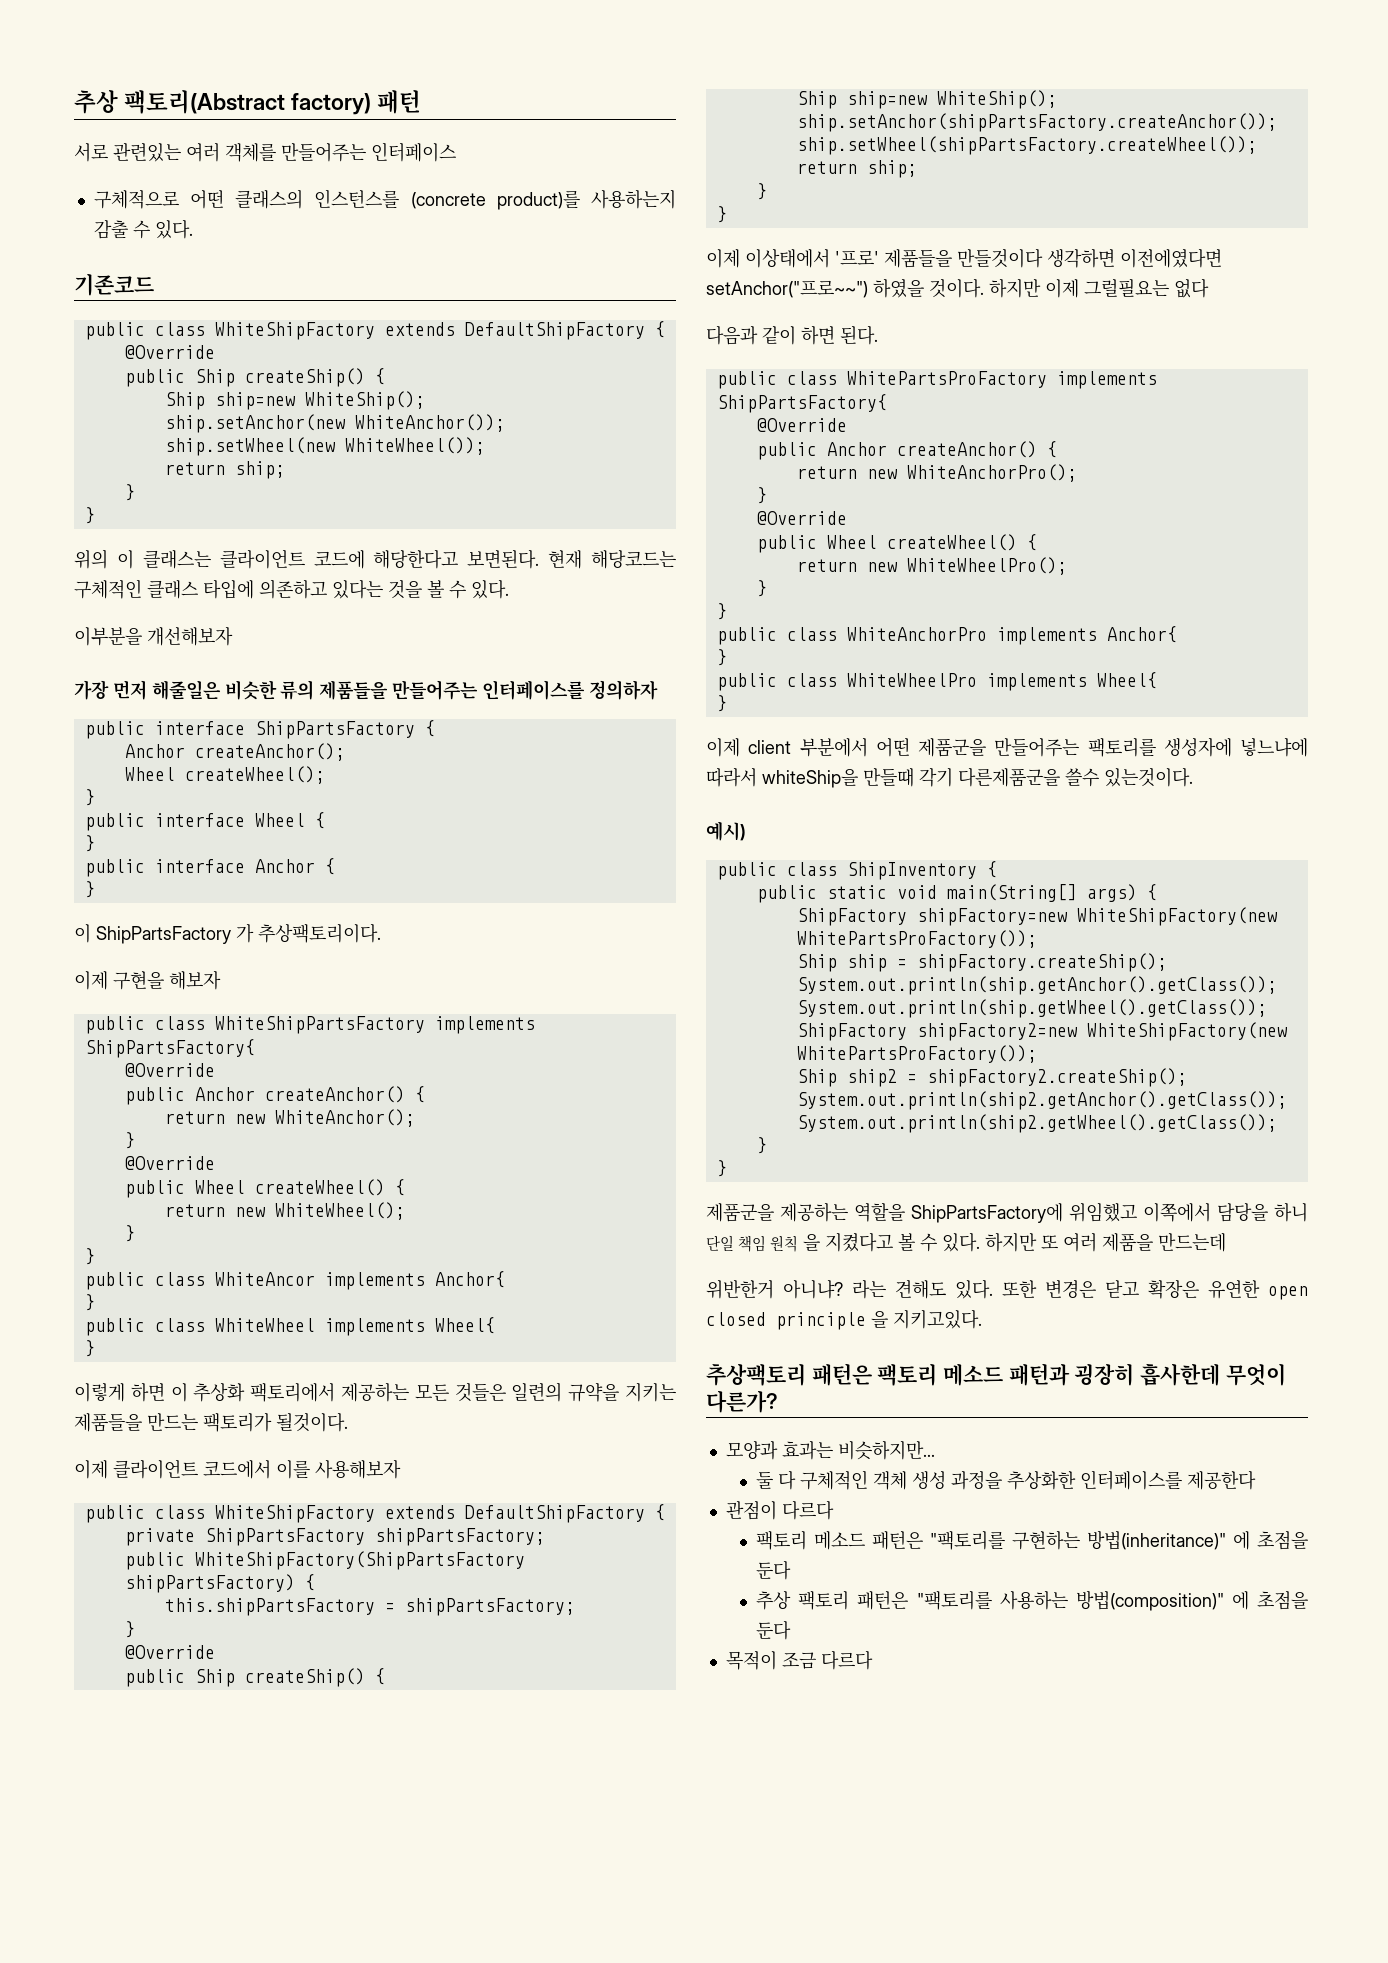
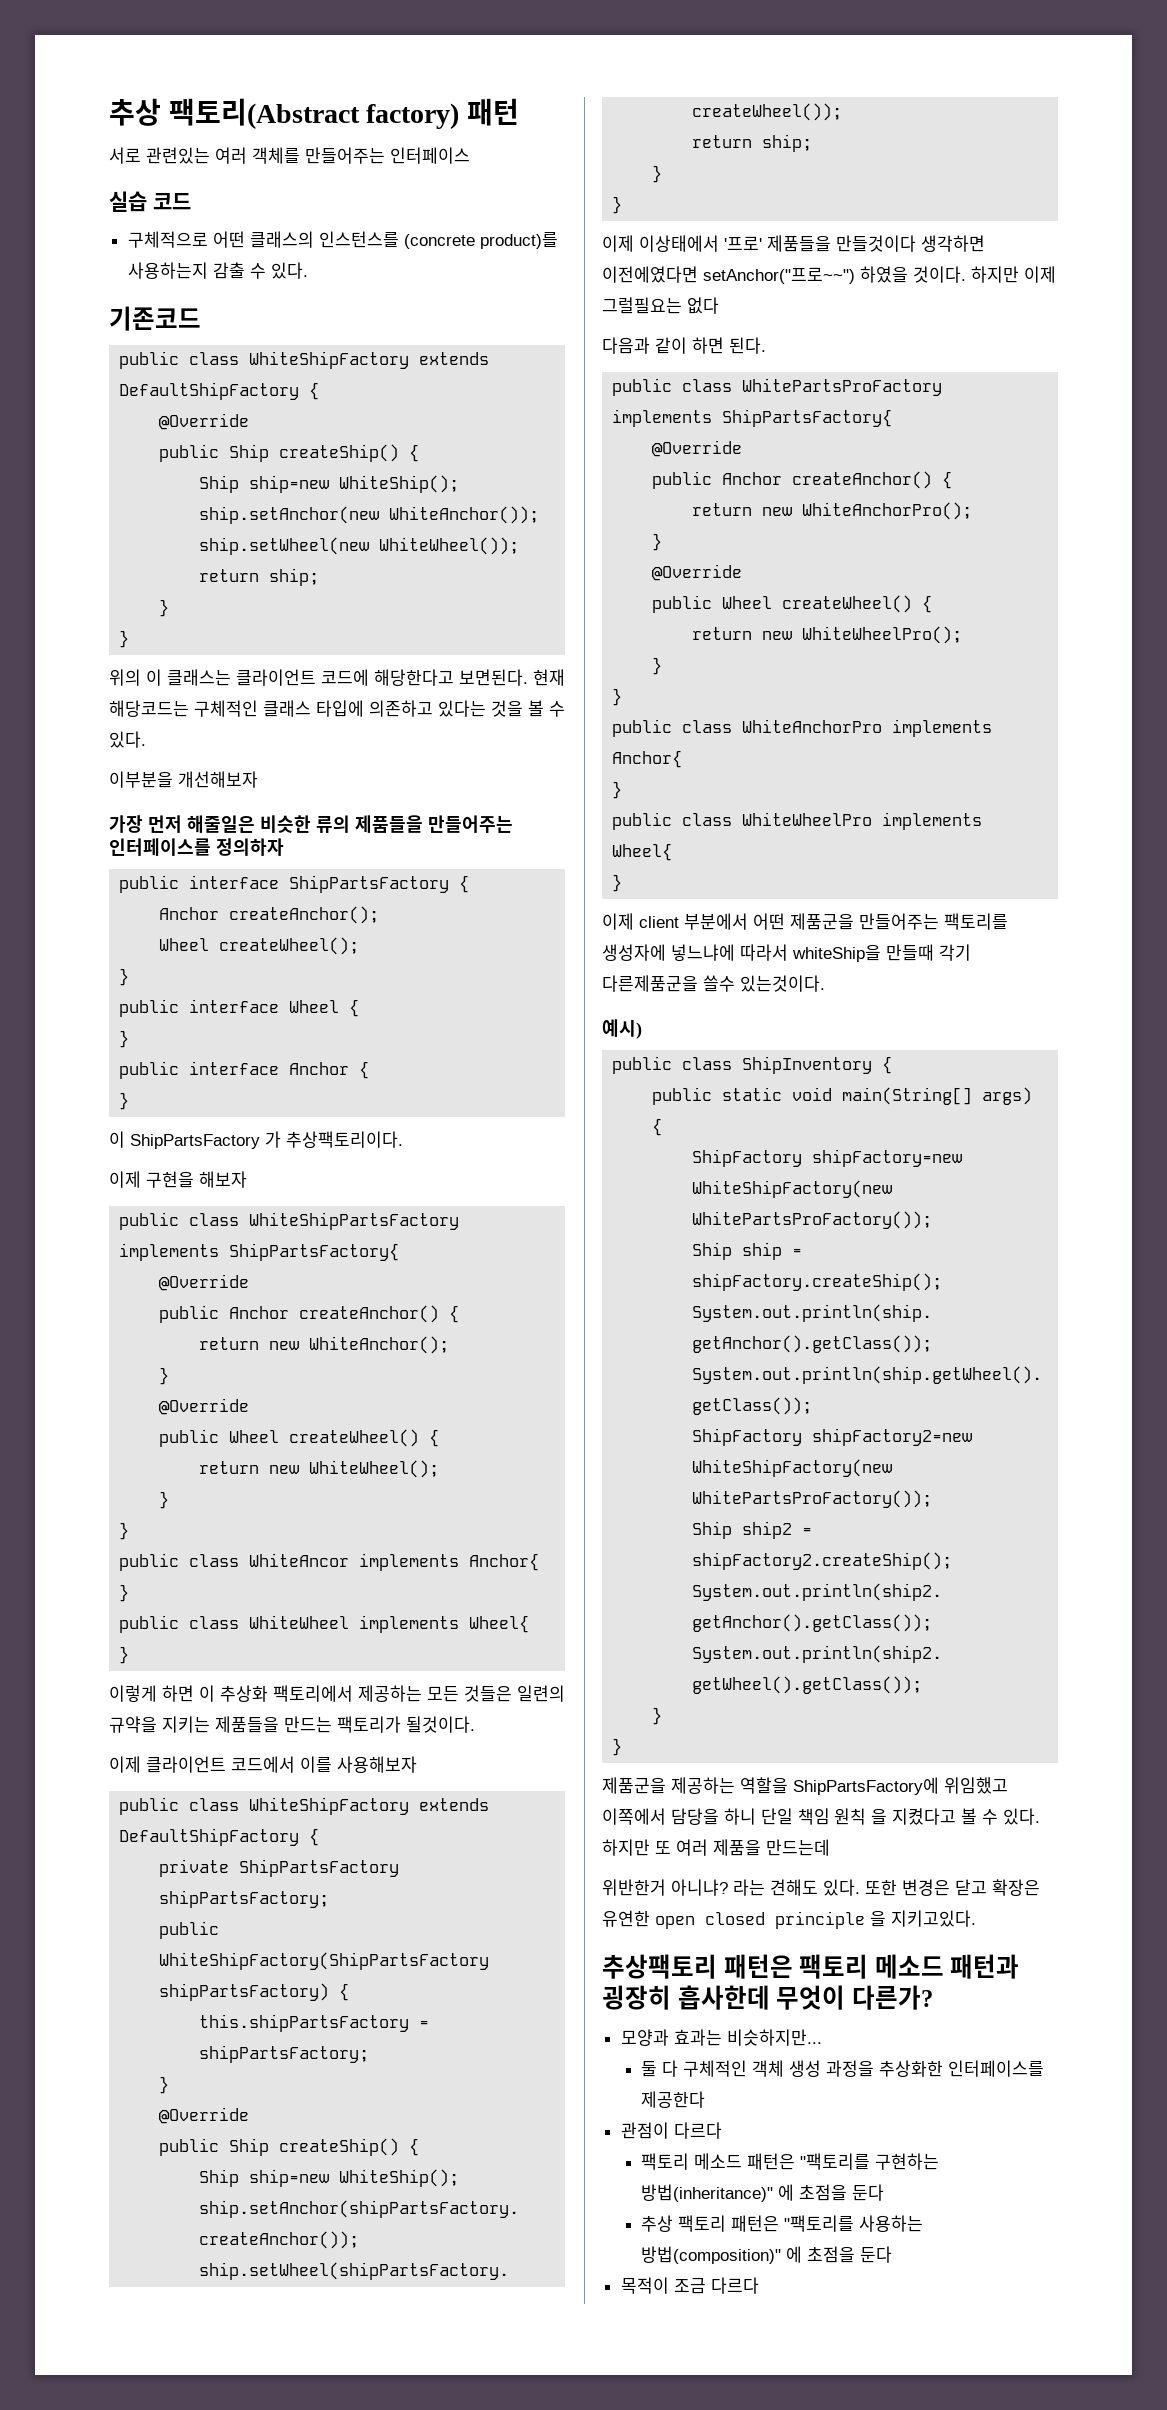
+ 실습 코드

